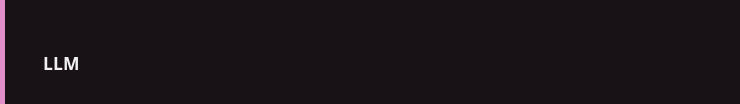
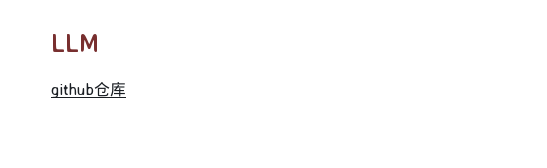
+ github仓库

